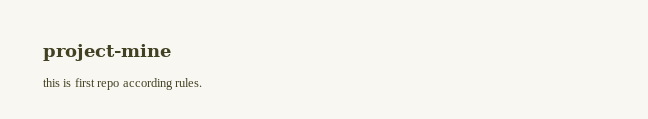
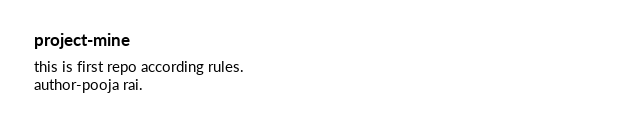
+ author-pooja rai.

